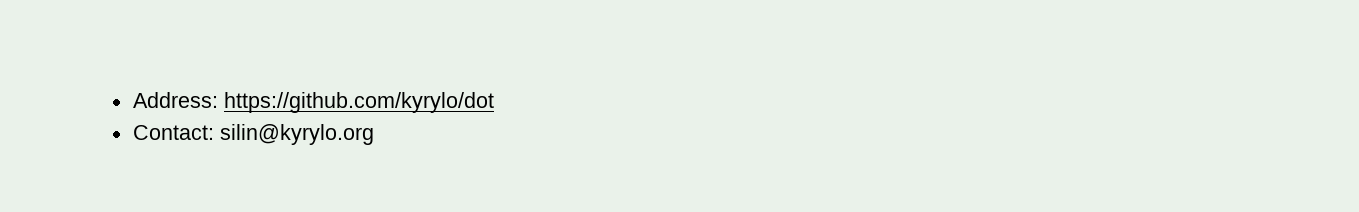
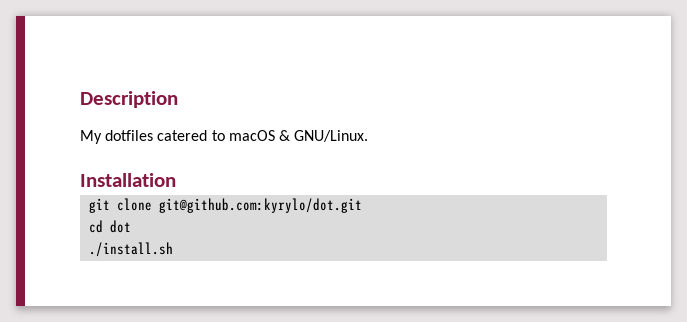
- Address: https://github.com/kyrylo/dot
- Contact: silin@kyrylo.org
+ Description
+ My dotfiles catered to macOS & GNU/Linux.
+ Installation
+ git clone git@github.com:kyrylo/dot.git
+ cd dot
+ ./install.sh

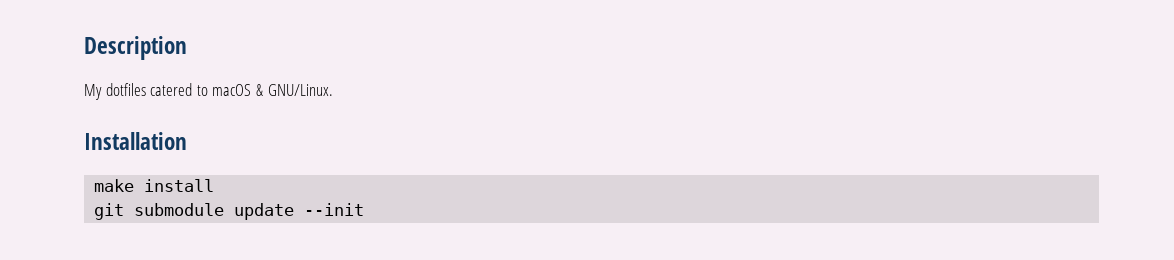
+ make install
- git clone git@github.com:kyrylo/dot.git
- cd dot
- ./install.sh
+ git submodule update --init

